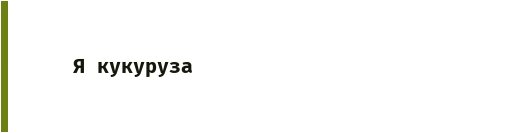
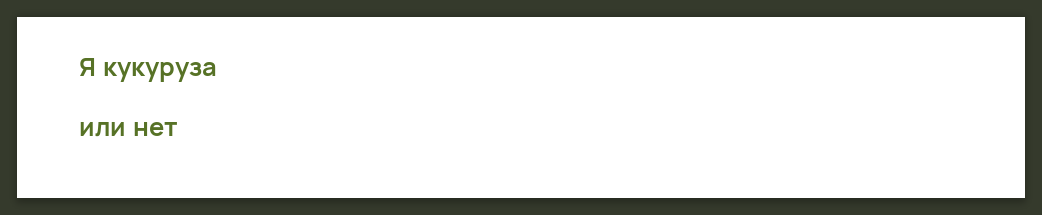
+ или нет

